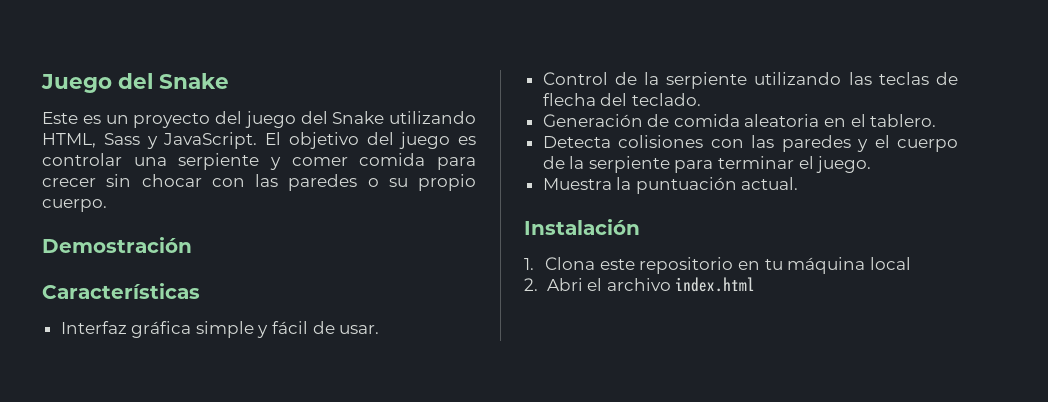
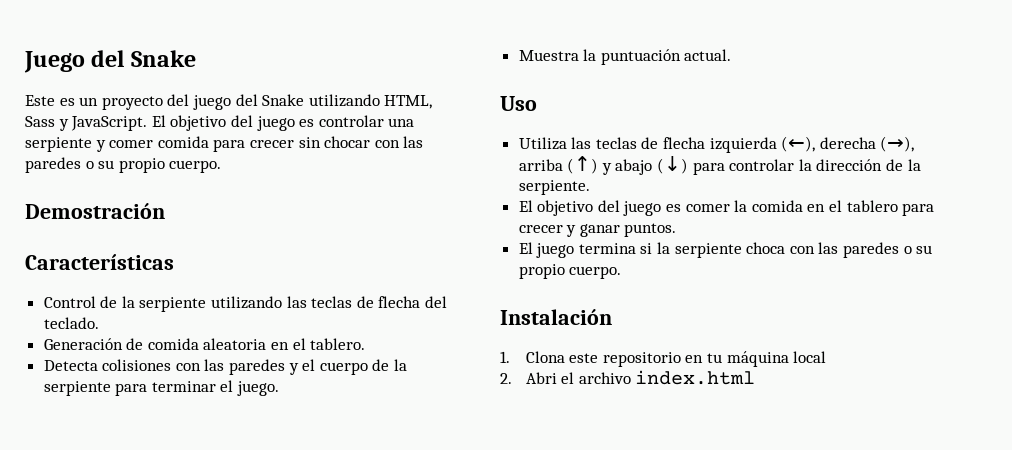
- Interfaz gráfica simple y fácil de usar.
+ Uso
+ Utiliza las teclas de flecha izquierda (←), derecha (→), arriba (↑) y abajo (↓) para controlar la dirección de la serpiente.
+ El objetivo del juego es comer la comida en el tablero para crecer y ganar puntos.
+ El juego termina si la serpiente choca con las paredes o su propio cuerpo.

